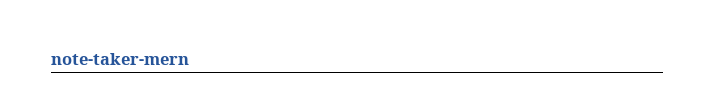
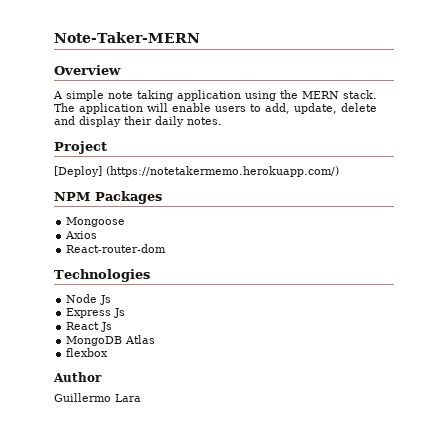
- note-taker-mern
+ Note-Taker-MERN
+ Overview
+ A simple note taking application using the MERN stack. The application will enable users to add, update, delete and display their daily notes.
+ Project
+ [Deploy] (https://notetakermemo.herokuapp.com/)
+ NPM Packages
+ Mongoose
+ Axios
+ React-router-dom
+ Technologies
+ Node Js
+ Express Js
+ React Js
+ MongoDB Atlas
+ flexbox
+ Author
+ Guillermo Lara

